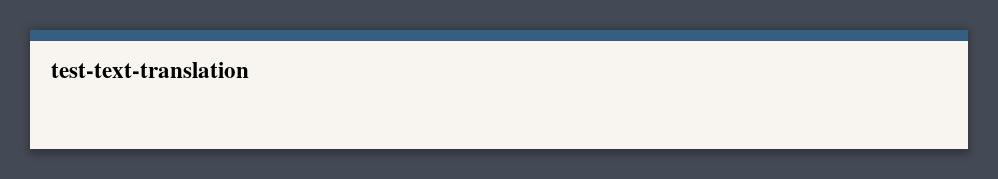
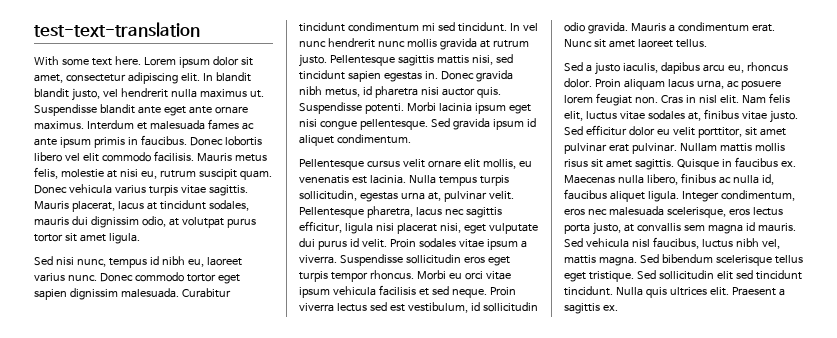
+ With some text here. Lorem ipsum dolor sit amet, consectetur adipiscing elit. In blandit blandit justo, vel hendrerit nulla maximus ut. Suspendisse blandit ante eget ante ornare maximus. Interdum et malesuada fames ac ante ipsum primis in faucibus. Donec lobortis libero vel elit commodo facilisis. Mauris metus felis, molestie at nisi eu, rutrum suscipit quam. Donec vehicula varius turpis vitae sagittis. Mauris placerat, lacus at tincidunt sodales, mauris dui dignissim odio, at volutpat purus tortor sit amet ligula.
+ Sed nisi nunc, tempus id nibh eu, laoreet varius nunc. Donec commodo tortor eget sapien dignissim malesuada. Curabitur tincidunt condimentum mi sed tincidunt. In vel nunc hendrerit nunc mollis gravida at rutrum justo. Pellentesque sagittis mattis nisi, sed tincidunt sapien egestas in. Donec gravida nibh metus, id pharetra nisi auctor quis. Suspendisse potenti. Morbi lacinia ipsum eget nisi congue pellentesque. Sed gravida ipsum id aliquet condimentum.
+ Pellentesque cursus velit ornare elit mollis, eu venenatis est lacinia. Nulla tempus turpis sollicitudin, egestas urna at, pulvinar velit. Pellentesque pharetra, lacus nec sagittis efficitur, ligula nisi placerat nisi, eget vulputate dui purus id velit. Proin sodales vitae ipsum a viverra. Suspendisse sollicitudin eros eget turpis tempor rhoncus. Morbi eu orci vitae ipsum vehicula facilisis et sed neque. Proin viverra lectus sed est vestibulum, id sollicitudin odio gravida. Mauris a condimentum erat. Nunc sit amet laoreet tellus.
+ Sed a justo iaculis, dapibus arcu eu, rhoncus dolor. Proin aliquam lacus urna, ac posuere lorem feugiat non. Cras in nisl elit. Nam felis elit, luctus vitae sodales at, finibus vitae justo. Sed efficitur dolor eu velit porttitor, sit amet pulvinar erat pulvinar. Nullam mattis mollis risus sit amet sagittis. Quisque in faucibus ex. Maecenas nulla libero, finibus ac nulla id, faucibus aliquet ligula. Integer condimentum, eros nec malesuada scelerisque, eros lectus porta justo, at convallis sem magna id mauris. Sed vehicula nisl faucibus, luctus nibh vel, mattis magna. Sed bibendum scelerisque tellus eget tristique. Sed sollicitudin elit sed tincidunt tincidunt. Nulla quis ultrices elit. Praesent a sagittis ex.

